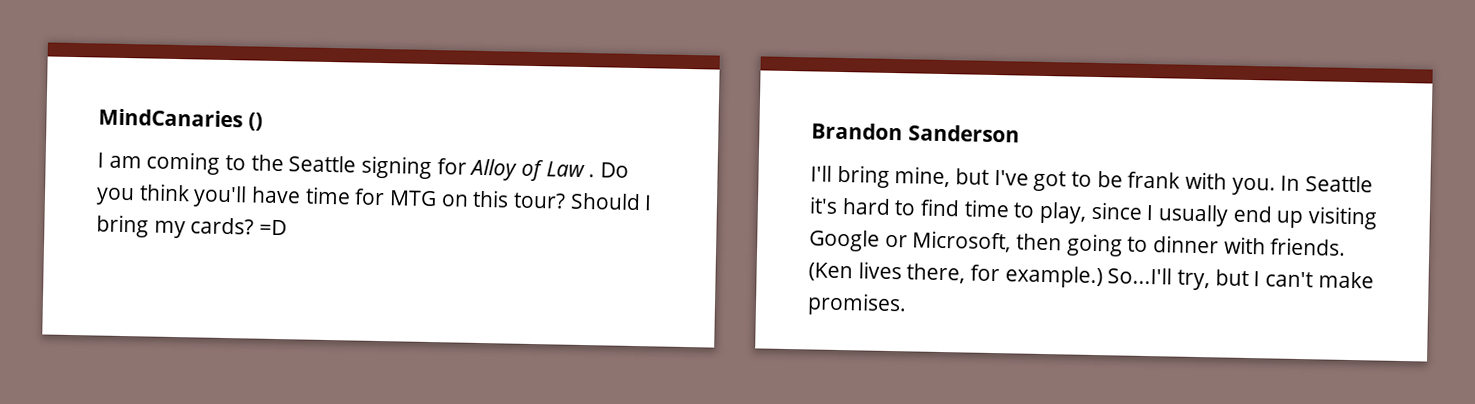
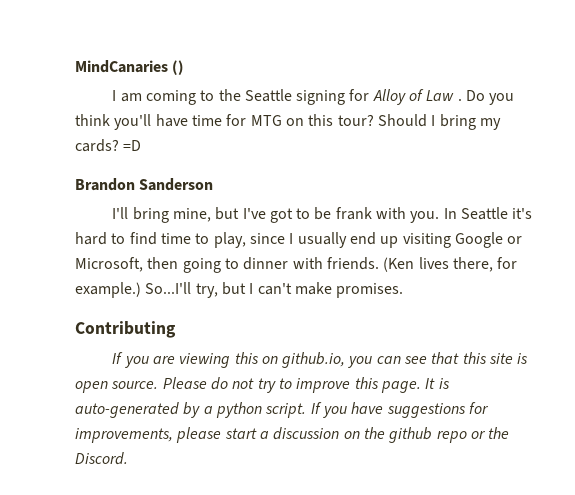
+ Contributing
+ If you are viewing this on github.io, you can see that this site is open source. Please do not try to improve this page. It is auto-generated by a python script. If you have suggestions for improvements, please start a discussion on the github repo or the Discord.

